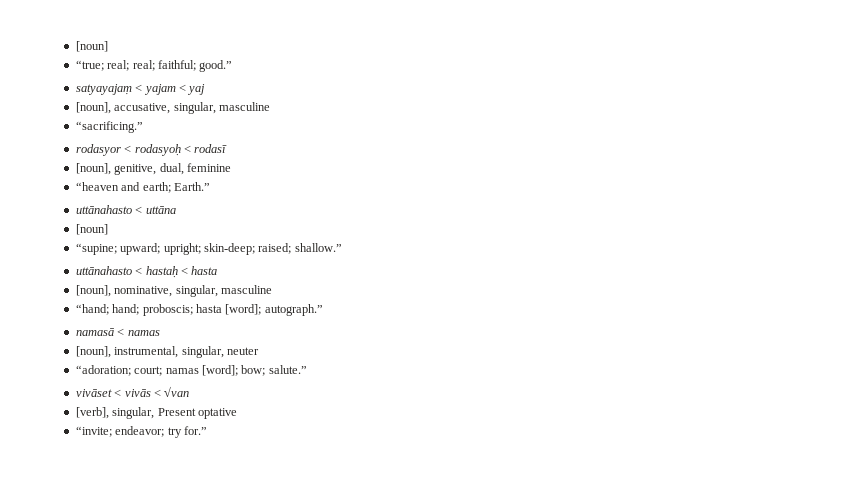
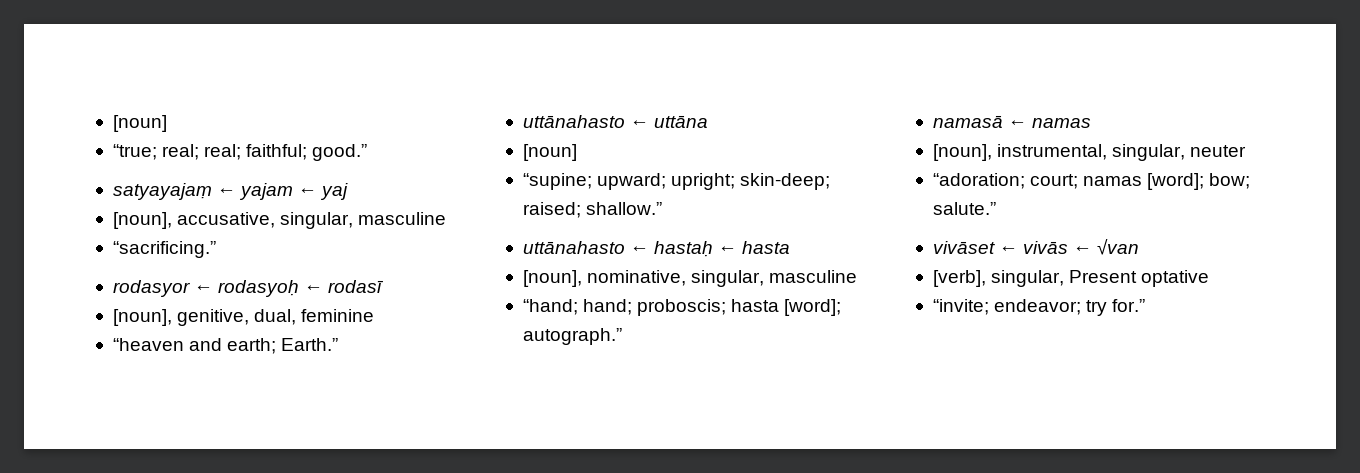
- satyayajaṃ < yajam < yaj
+ satyayajaṃ ← yajam ← yaj
- rodasyor < rodasyoḥ < rodasī
+ rodasyor ← rodasyoḥ ← rodasī
- uttānahasto < uttāna
+ uttānahasto ← uttāna
- uttānahasto < hastaḥ < hasta
+ uttānahasto ← hastaḥ ← hasta
- namasā < namas
+ namasā ← namas
- vivāset < vivās < √van
+ vivāset ← vivās ← √van

